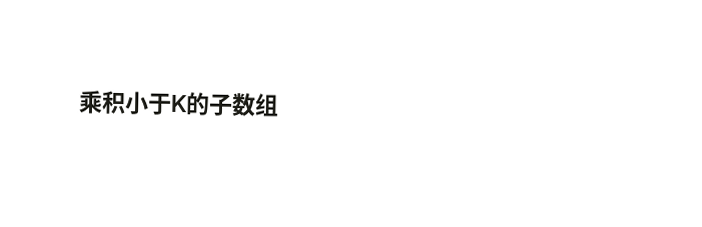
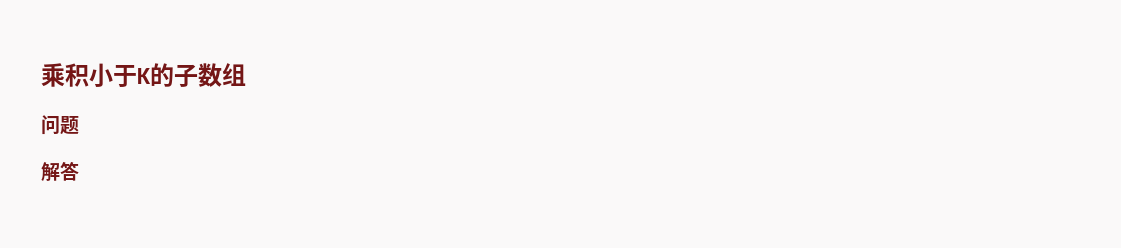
+ 问题
+ 解答

